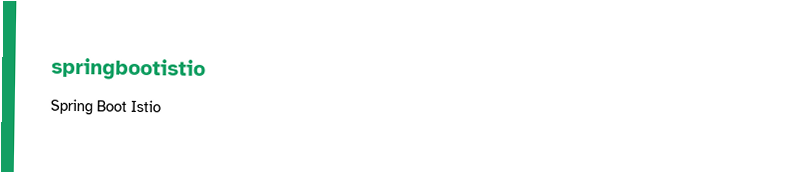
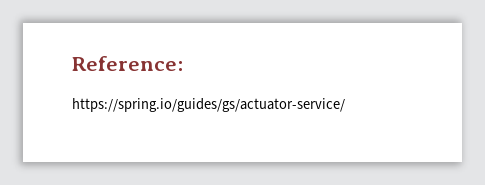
- springbootistio
- Spring Boot Istio
+ Reference:
+ https://spring.io/guides/gs/actuator-service/

